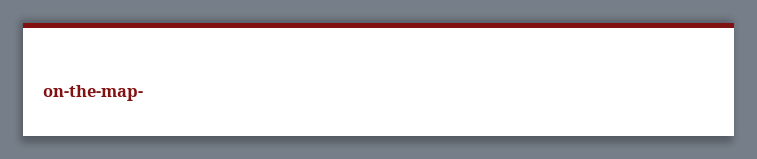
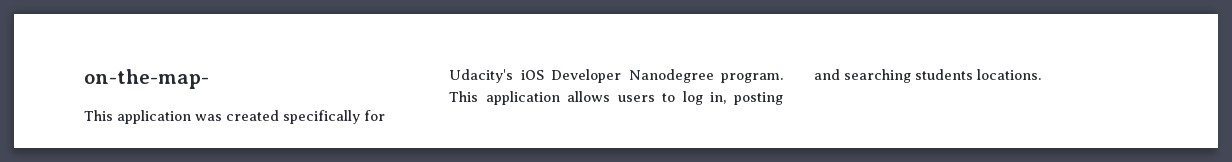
+ This application was created specifically for Udacity's iOS Developer Nanodegree program. This application allows users to log in, posting and searching students locations.

